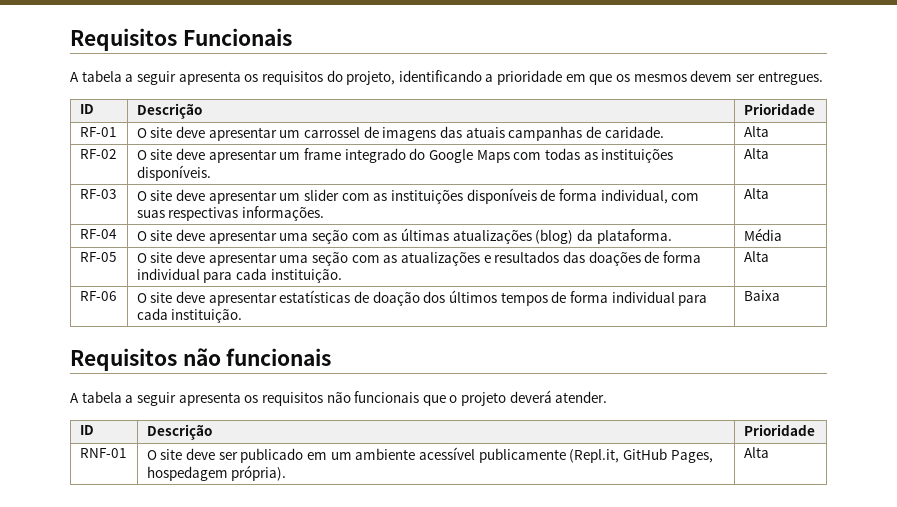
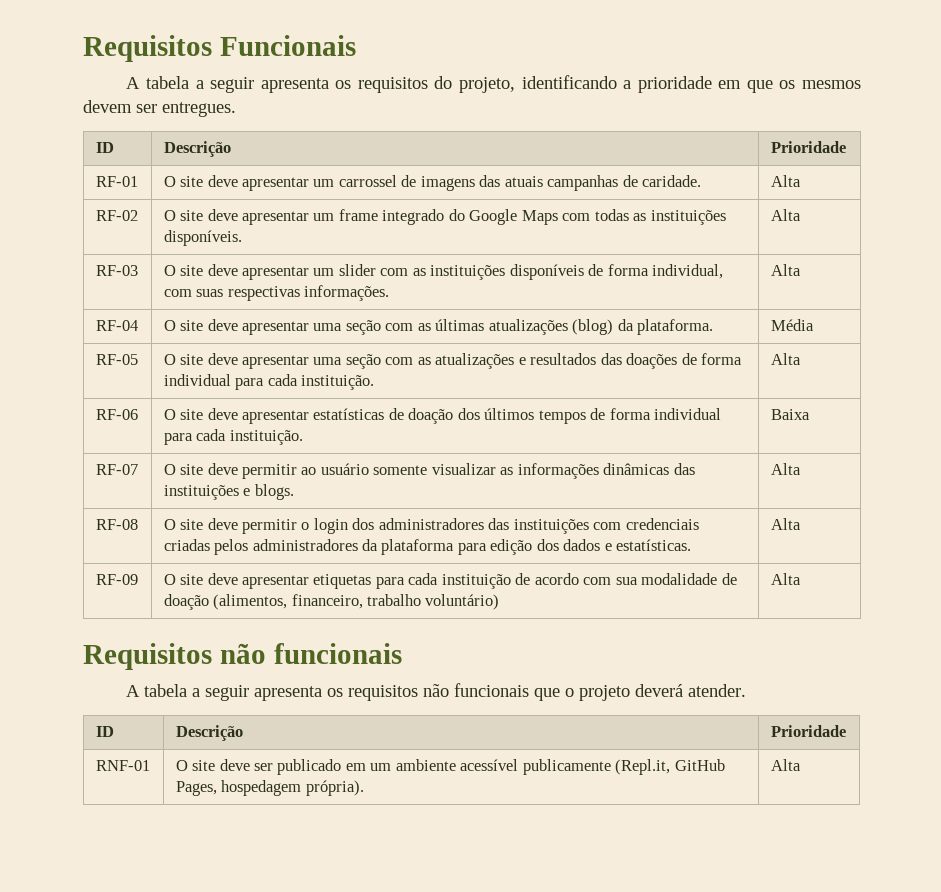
+ RF-07 | O site deve permitir ao usuário somente visualizar as informações dinâmicas das instituições e blogs. | Alta
+ RF-08 | O site deve permitir o login dos administradores das instituições com credenciais criadas pelos administradores da plataforma para edição dos dados e estatísticas. | Alta
+ RF-09 | O site deve apresentar etiquetas para cada instituição de acordo com sua modalidade de doação (alimentos, financeiro, trabalho voluntário) | Alta

